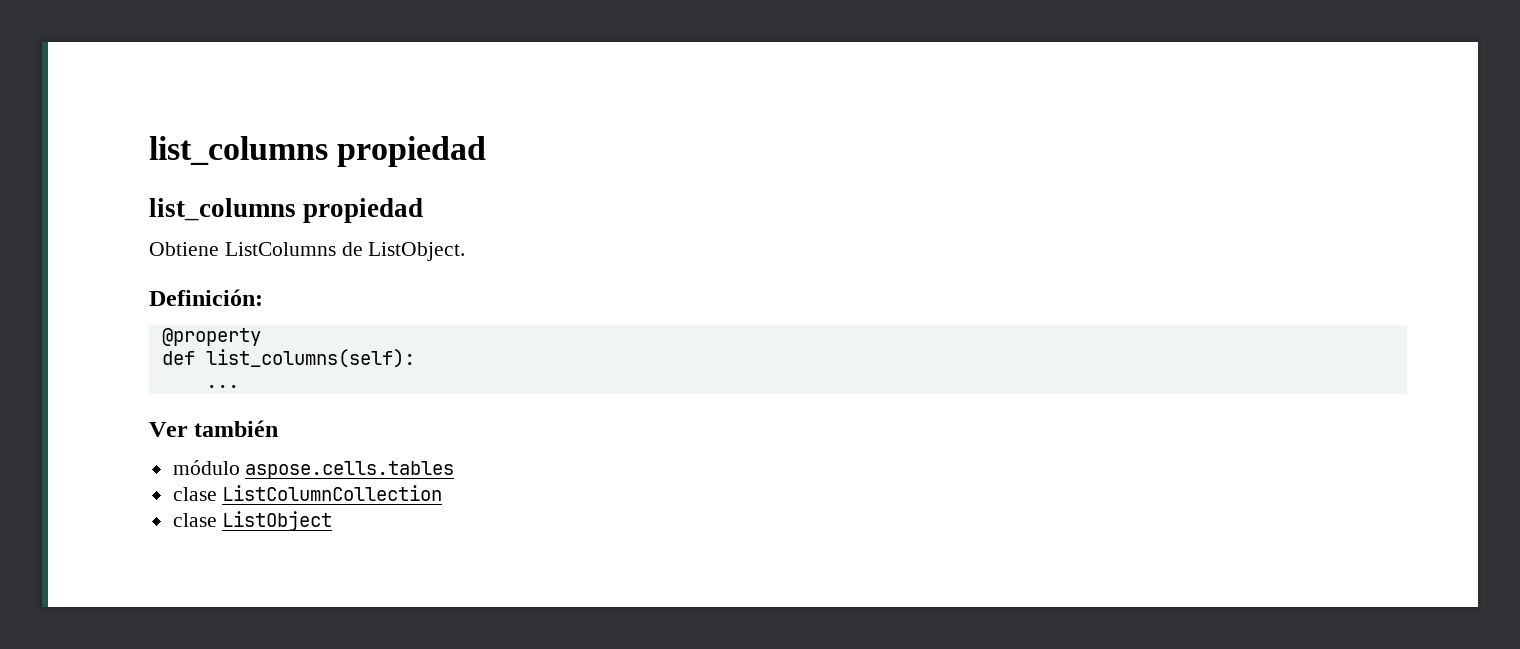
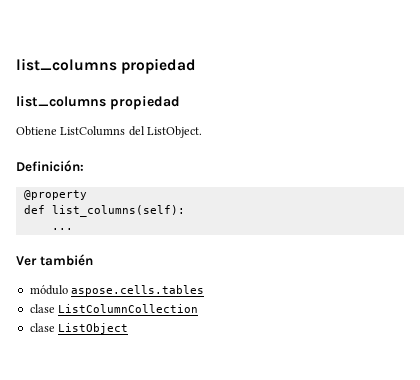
- Obtiene ListColumns de ListObject.
+ Obtiene ListColumns del ListObject.

